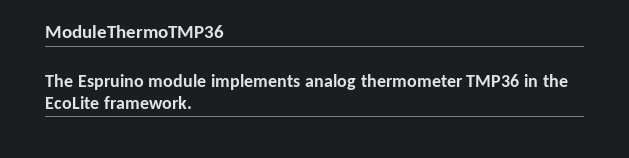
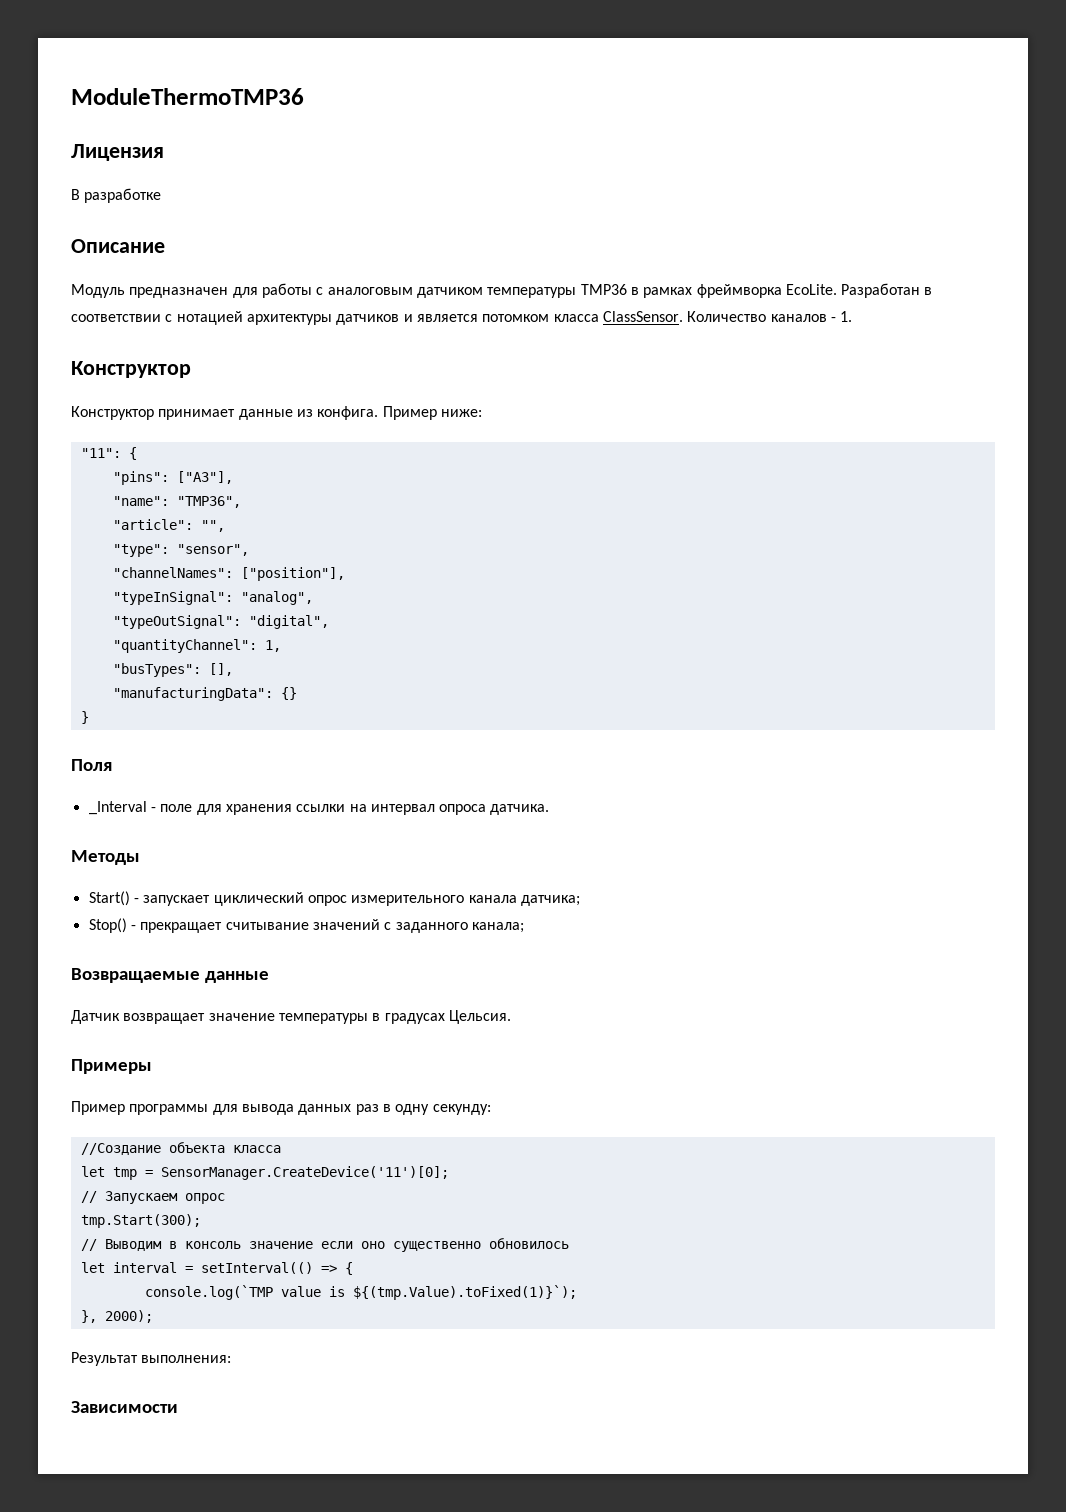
- The Espruino module implements analog thermometer TMP36 in the EcoLite framework.
+ Лицензия
+ В разработке
+ Описание
+ Модуль предназначен для работы с аналоговым датчиком температуры TMP36 в рамках фреймворка EcoLite. Разработан в соответствии с нотацией архитектуры датчиков и является потомком класса ClassSensor. Количество каналов - 1.
+ Конструктор
+ Конструктор принимает данные из конфига. Пример ниже:
+ "11": {
+ "pins": ["A3"],
+ "name": "TMP36",
+ "article": "",
+ "type": "sensor",
+ "channelNames": ["position"],
+ "typeInSignal": "analog",
+ "typeOutSignal": "digital",
+ "quantityChannel": 1,
+ "busTypes": [],
+ "manufacturingData": {}
+ }
+ Поля
+ _Interval - поле для хранения ссылки на интервал опроса датчика.
+ Методы
+ Start() - запускает циклический опрос измерительного канала датчика;
+ Stop() - прекращает считывание значений с заданного канала;
+ Возвращаемые данные
+ Датчик возвращает значение температуры в градусах Цельсия.
+ Примеры
+ Пример программы для вывода данных раз в одну секунду:
+ //Создание объекта класса
+ let tmp = SensorManager.CreateDevice('11')[0];
+ // Запускаем опрос
+ tmp.Start(300);
+ // Выводим в консоль значение если оно существенно обновилось
+ let interval = setInterval(() => {
+ console.log(`TMP value is ${(tmp.Value).toFixed(1)}`);
+ }, 2000);
+ Результат выполнения:
+ Зависимости

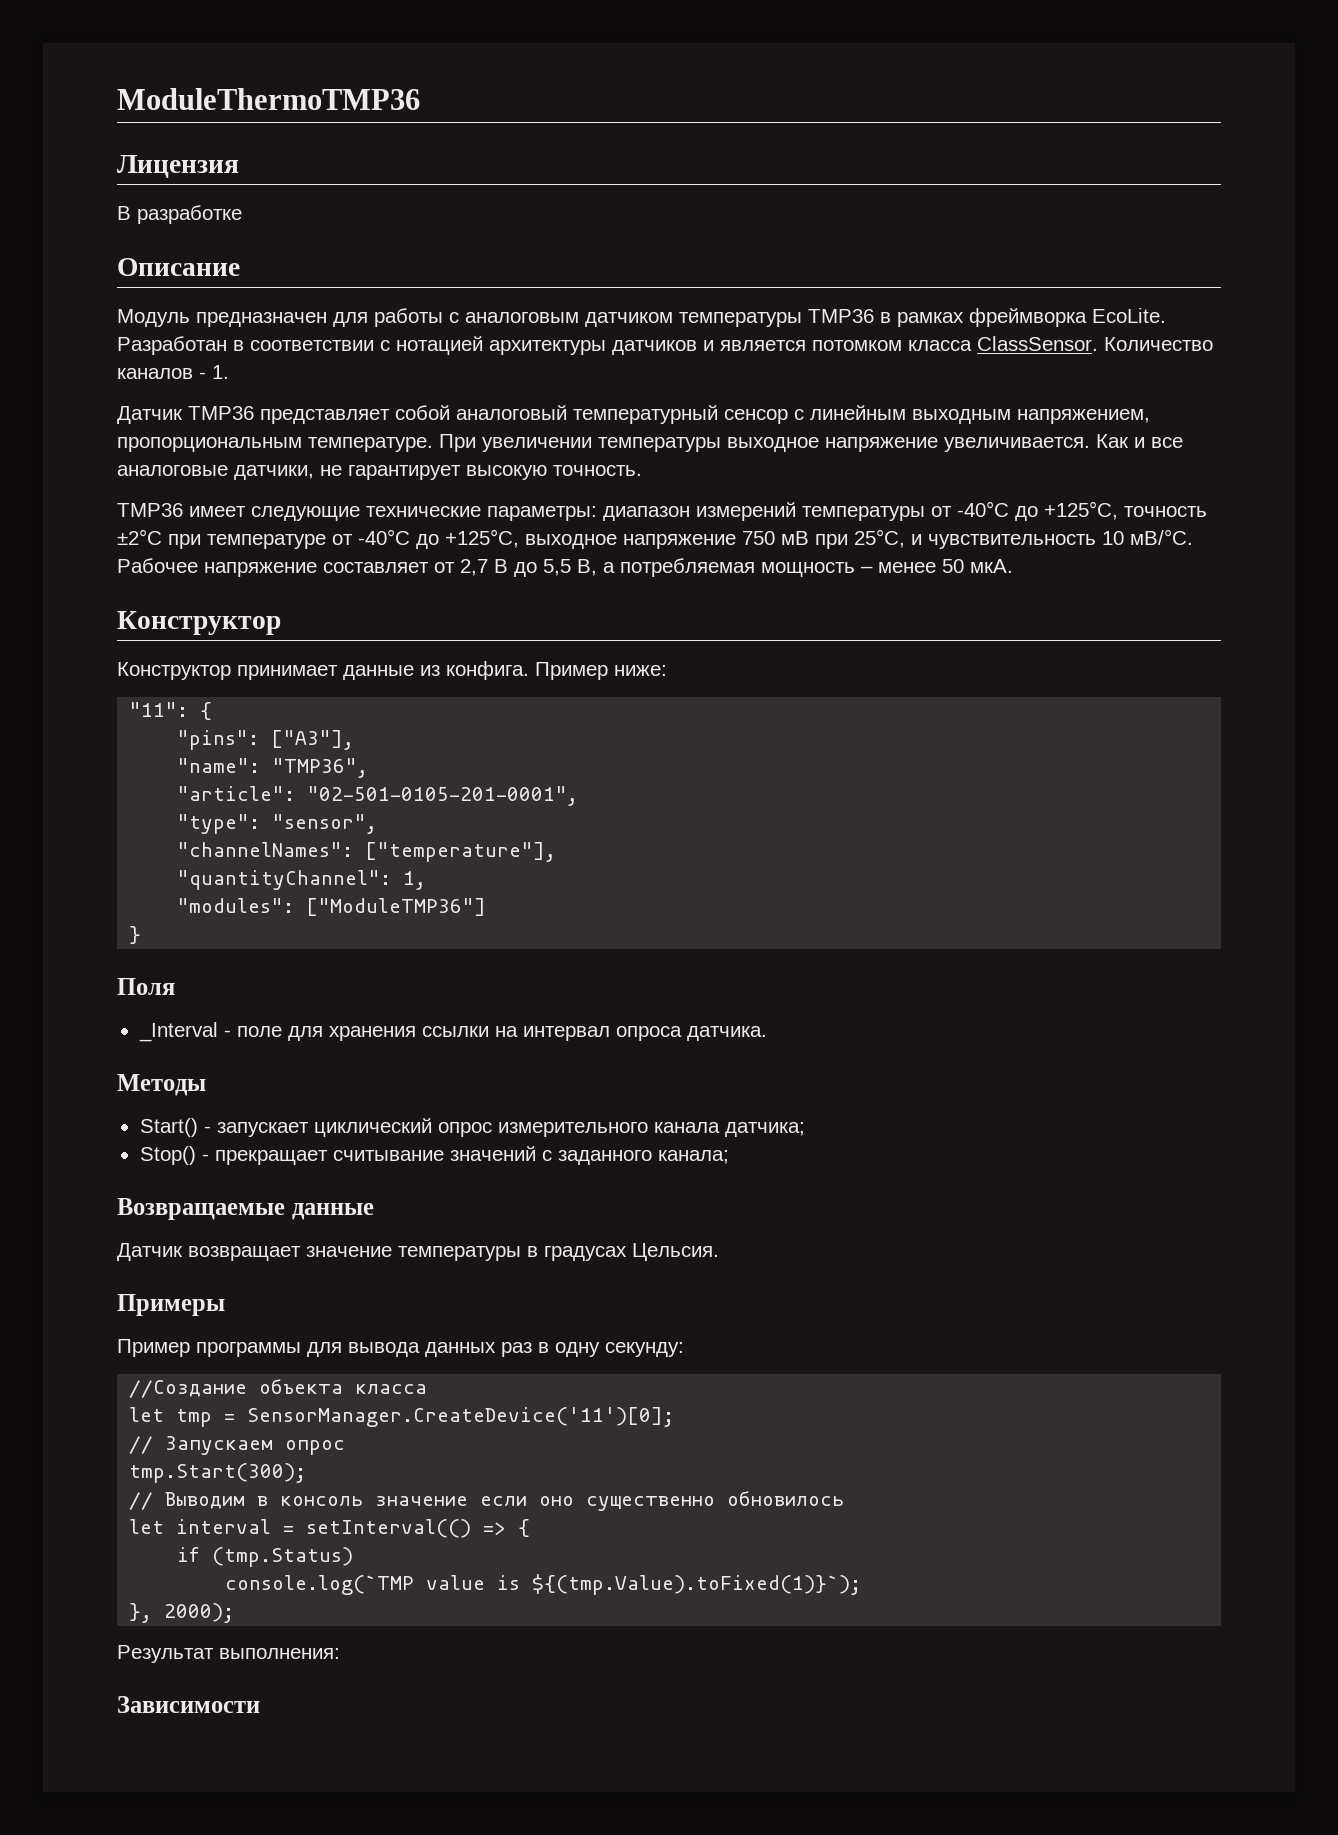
+ Датчик TMP36 представляет собой аналоговый температурный сенсор с линейным выходным напряжением, пропорциональным температуре. При увеличении температуры выходное напряжение увеличивается. Как и все аналоговые датчики, не гарантирует высокую точность.
+ TMP36 имеет следующие технические параметры: диапазон измерений температуры от -40°C до +125°C, точность ±2°C при температуре от -40°C до +125°C, выходное напряжение 750 мВ при 25°C, и чувствительность 10 мВ/°C. Рабочее напряжение составляет от 2,7 В до 5,5 В, а потребляемая мощность – менее 50 мкА.
- "article": "",
+ "article": "02-501-0105-201-0001",
- "channelNames": ["position"],
- "typeInSignal": "analog",
- "typeOutSignal": "digital",
+ "channelNames": ["temperature"],
  "quantityChannel": 1,
- "busTypes": [],
- "manufacturingData": {}
+ "modules": ["ModuleTMP36"]
+ if (tmp.Status)

